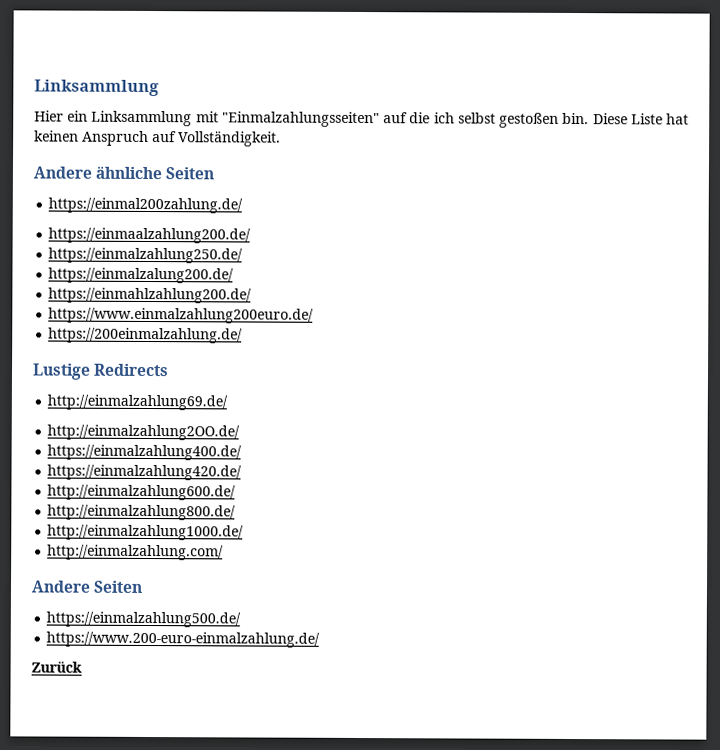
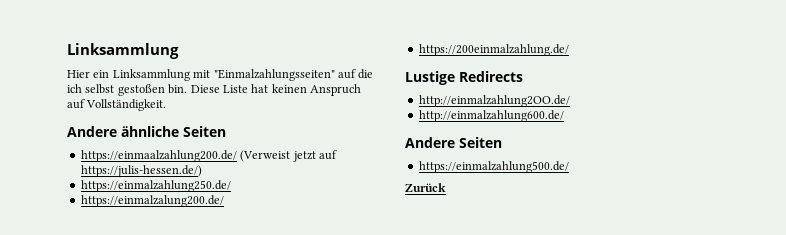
- https://einmal200zahlung.de/
- https://einmaalzahlung200.de/
+ https://einmaalzahlung200.de/ (Verweist jetzt auf https://julis-hessen.de/)
- https://einmahlzahlung200.de/
- https://www.einmalzahlung200euro.de/
- http://einmalzahlung69.de/
- https://einmalzahlung400.de/
- https://einmalzahlung420.de/
- http://einmalzahlung800.de/
- http://einmalzahlung1000.de/
- http://einmalzahlung.com/
- https://www.200-euro-einmalzahlung.de/

